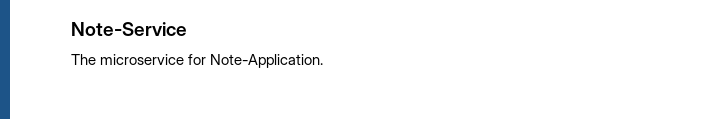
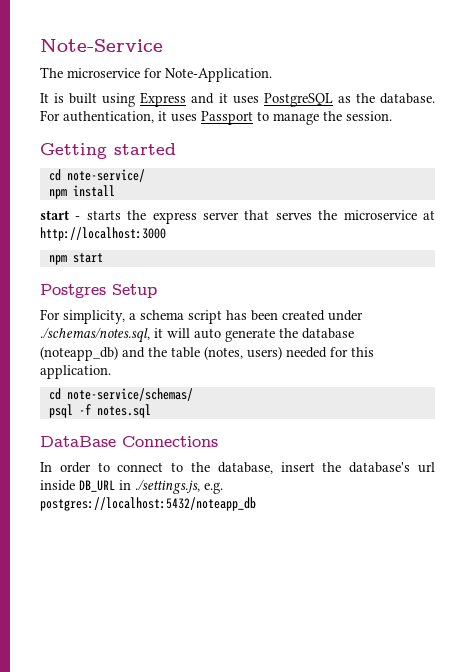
+ It is built using Express and it uses PostgreSQL as the database. For authentication, it uses Passport to manage the session.
+ Getting started
+ cd note-service/
+ npm install
+ start - starts the express server that serves the microservice at http://localhost:3000
+ npm start
+ Postgres Setup
+ For simplicity, a schema script has been created under ./schemas/notes.sql, it will auto generate the database (noteapp_db) and the table (notes, users) needed for this application.
+ cd note-service/schemas/
+ psql -f notes.sql
+ DataBase Connections
+ In order to connect to the database, insert the database's url inside DB_URL in ./settings.js, e.g. postgres://localhost:5432/noteapp_db

